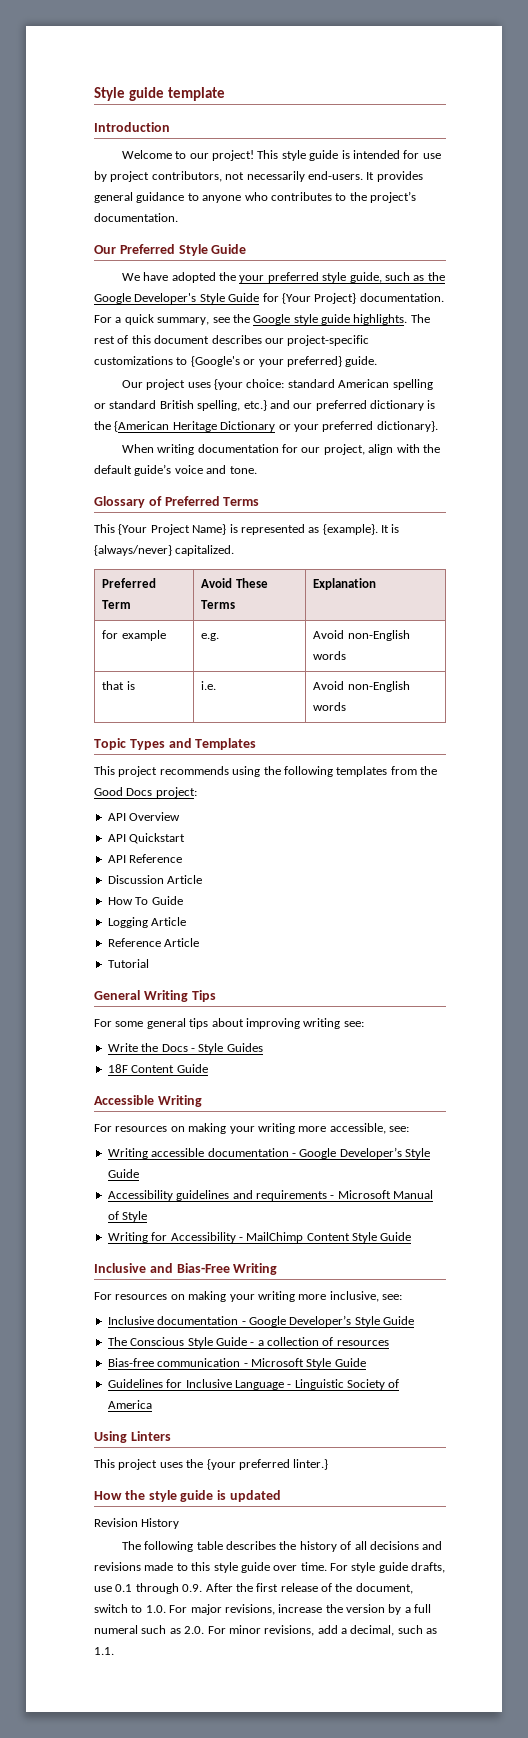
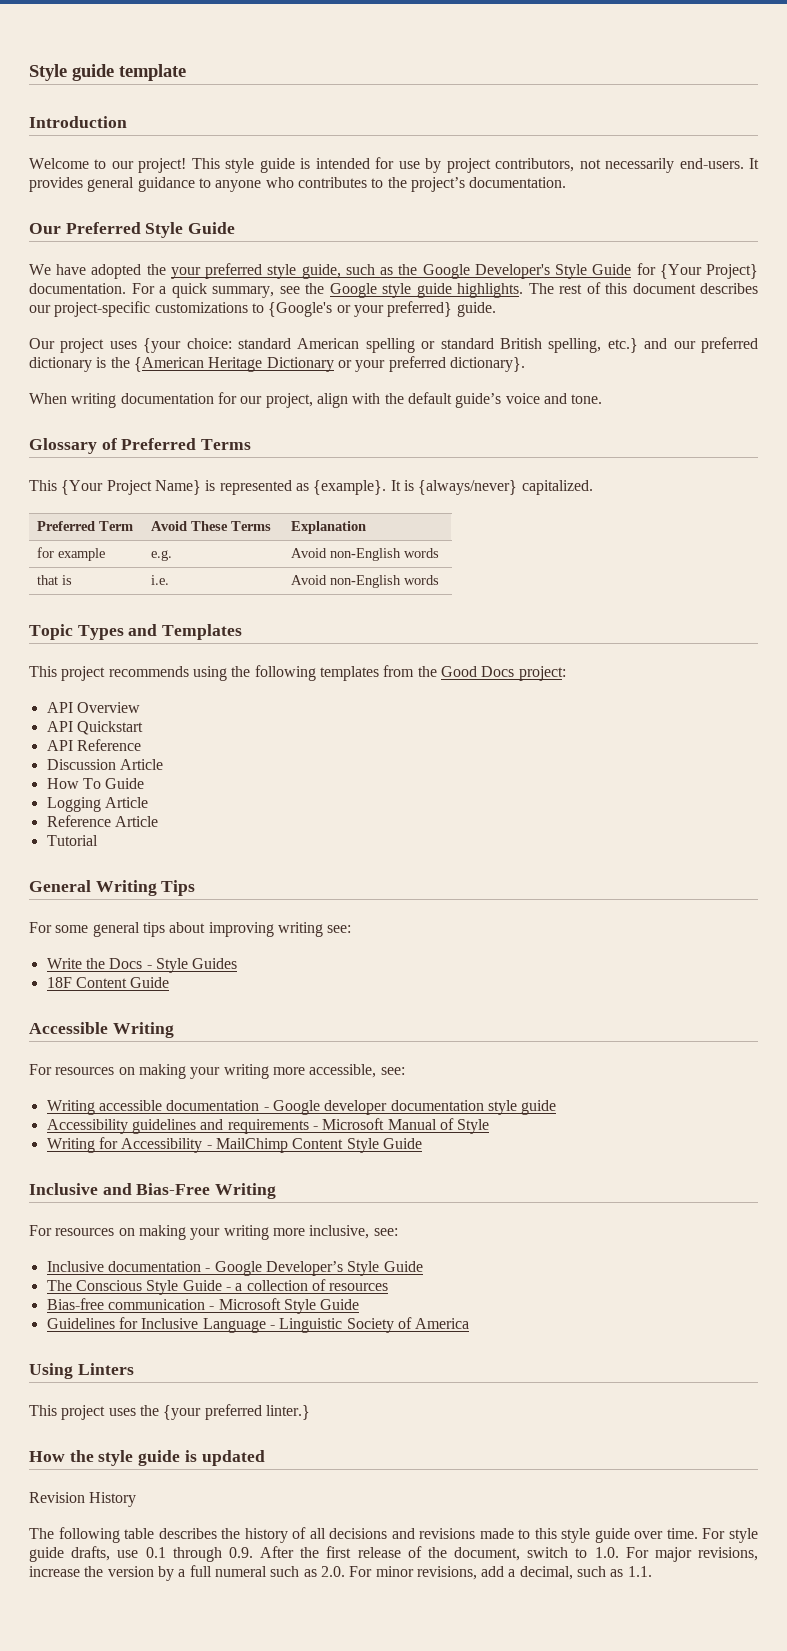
- Writing accessible documentation - Google Developer’s Style Guide
+ Writing accessible documentation - Google developer documentation style guide

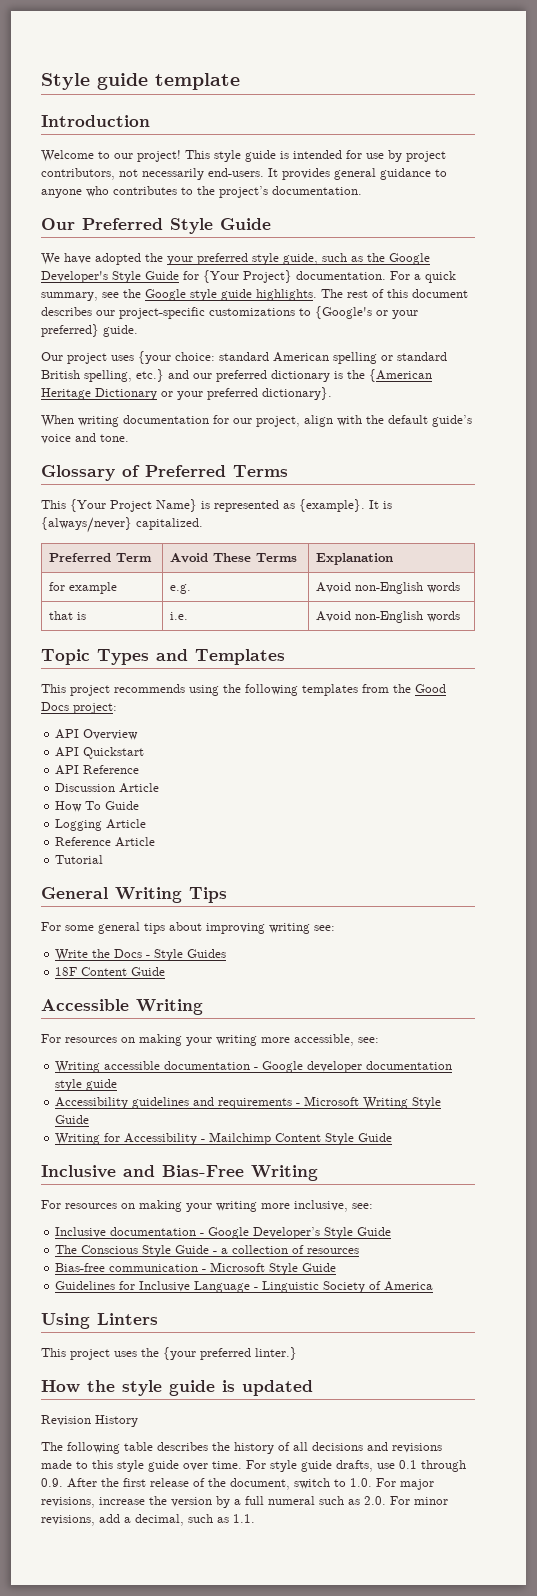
- Accessibility guidelines and requirements - Microsoft Manual of Style
+ Accessibility guidelines and requirements - Microsoft Writing Style Guide
- Writing for Accessibility - MailChimp Content Style Guide
+ Writing for Accessibility - Mailchimp Content Style Guide

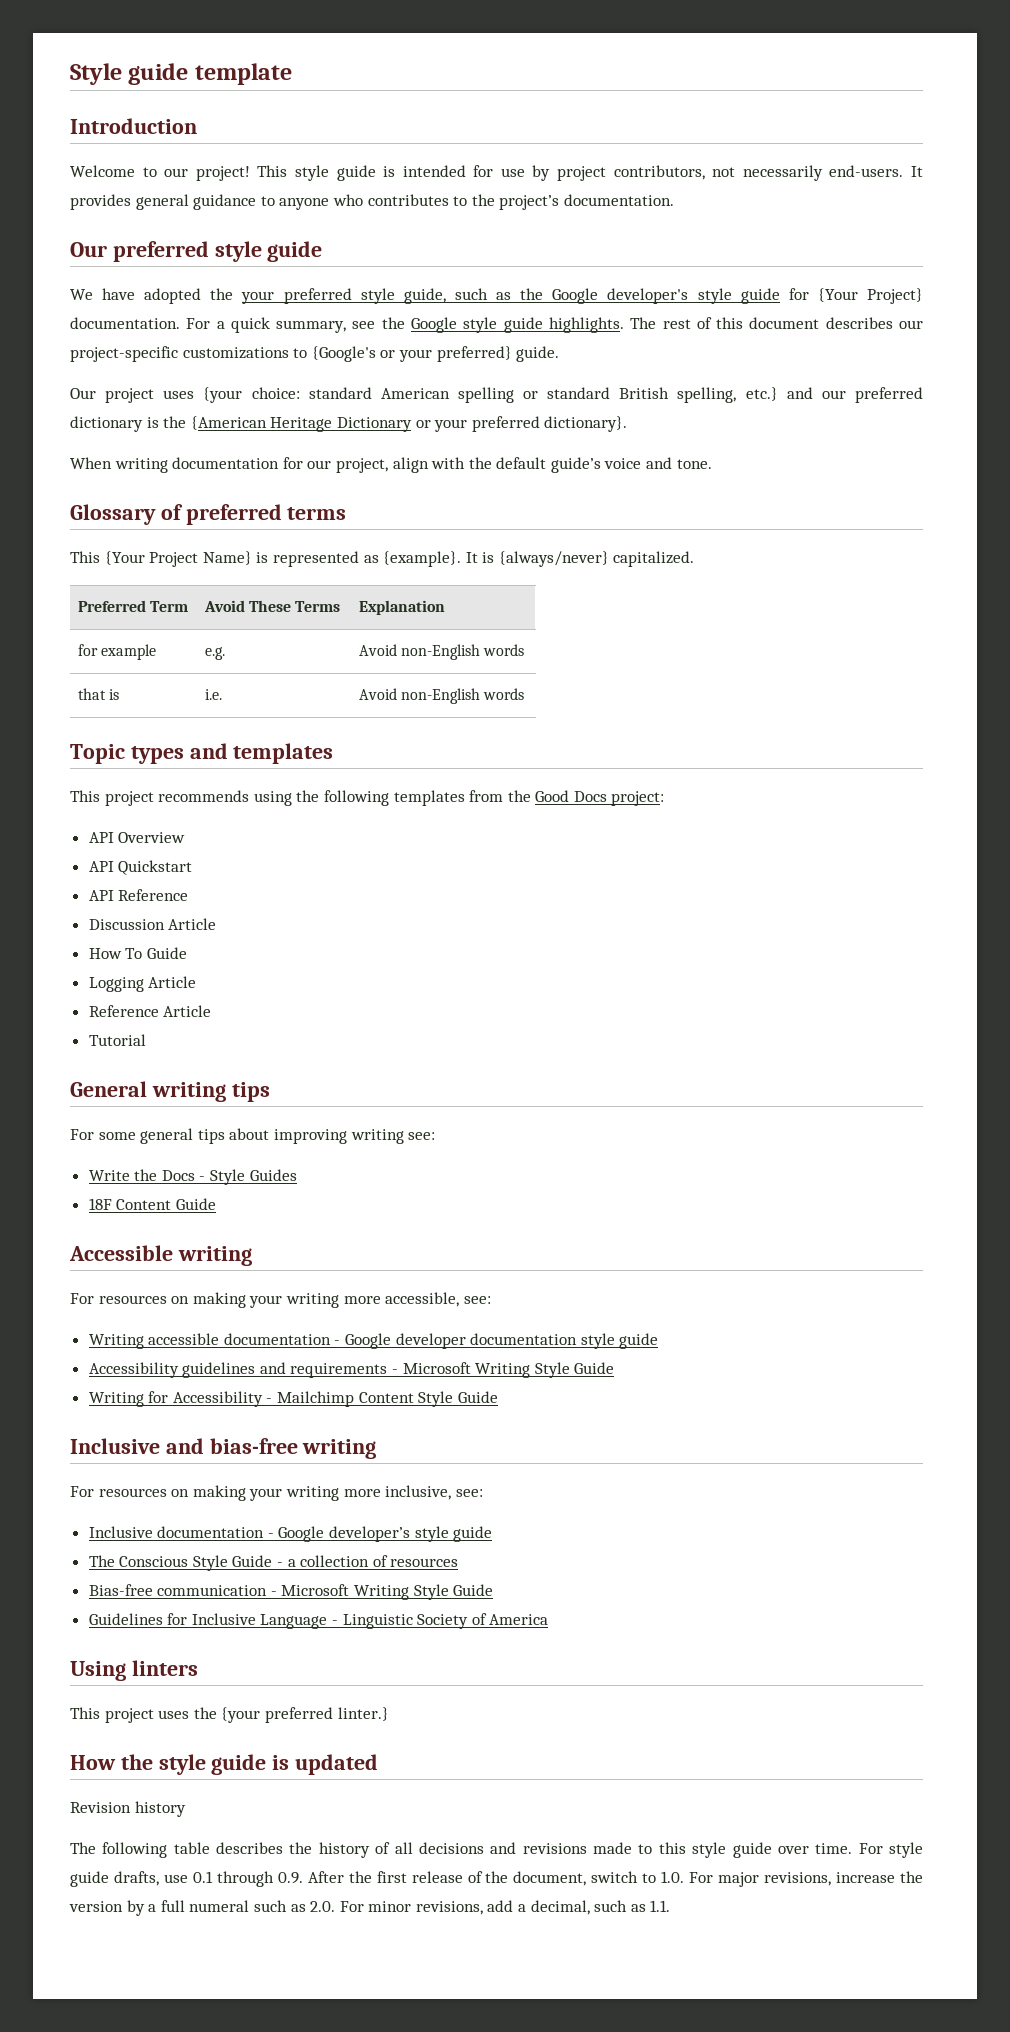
- Our Preferred Style Guide
+ Our preferred style guide
- We have adopted the your preferred style guide, such as the Google Developer's Style Guide for {Your Project} documentation.
+ We have adopted the your preferred style guide, such as the Google developer's style guide for {Your Project} documentation.
- Glossary of Preferred Terms
+ Glossary of preferred terms
- Topic Types and Templates
+ Topic types and templates
- General Writing Tips
+ General writing tips
- Accessible Writing
+ Accessible writing
- Inclusive and Bias-Free Writing
+ Inclusive and bias-free writing
- Inclusive documentation - Google Developer’s Style Guide
+ Inclusive documentation - Google developer’s style guide
- Bias-free communication - Microsoft Style Guide
+ Bias-free communication - Microsoft Writing Style Guide
- Using Linters
+ Using linters
- Revision History
+ Revision history

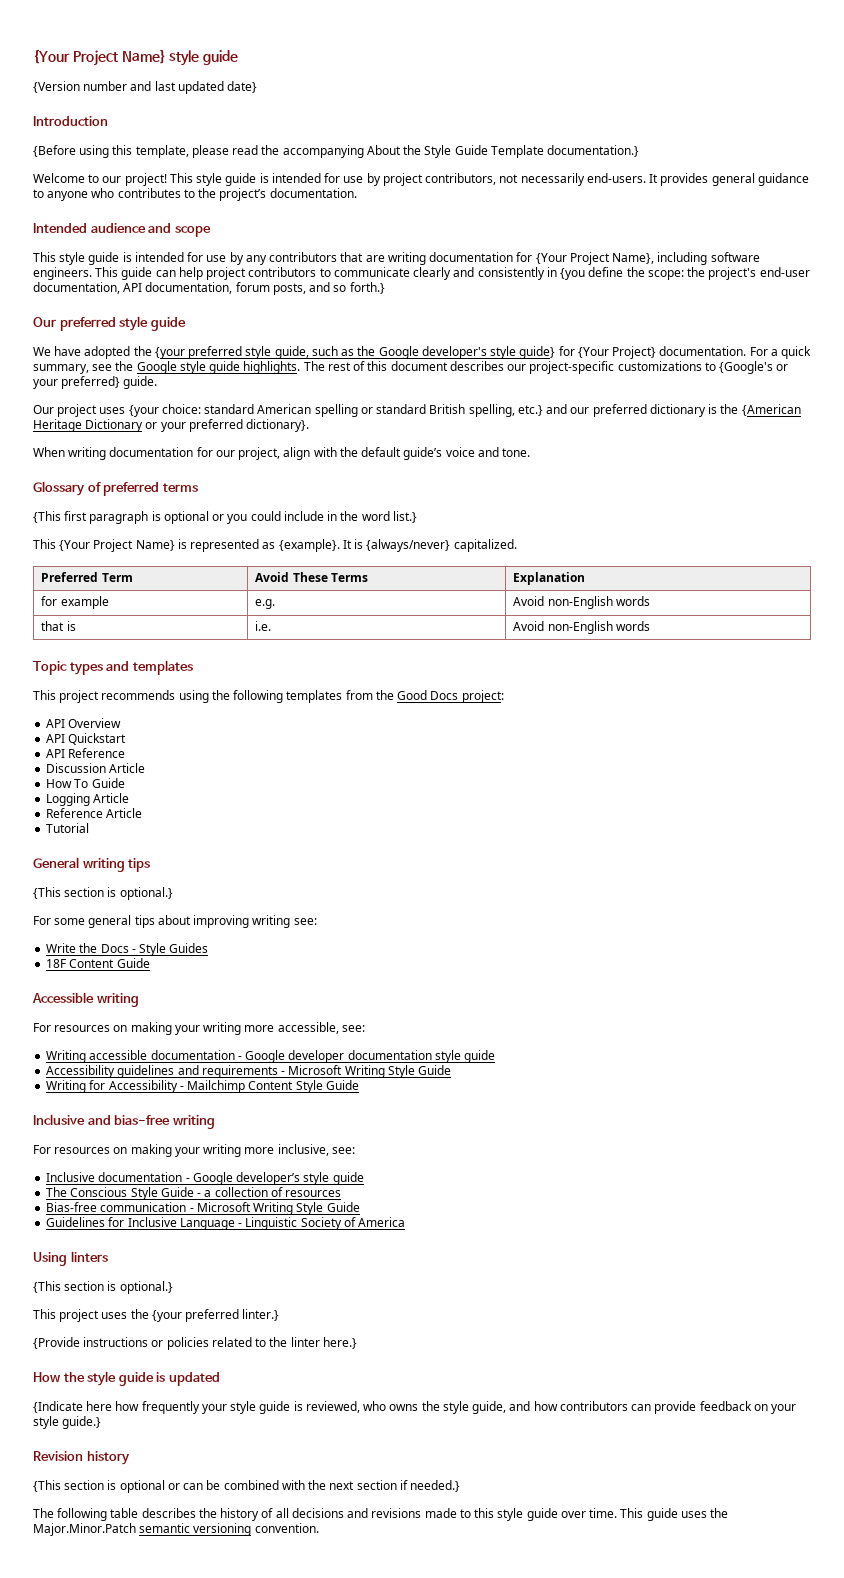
- Style guide template
+ {Your Project Name} style guide
+ {Version number and last updated date}
  Introduction
+ {Before using this template, please read the accompanying About the Style Guide Template documentation.}
+ Intended audience and scope
+ This style guide is intended for use by any contributors that are writing documentation for {Your Project Name}, including software engineers. This guide can help project contributors to communicate clearly and consistently in {you define the scope: the project's end-user documentation, API documentation, forum posts, and so forth.}
- We have adopted the your preferred style guide, such as the Google developer's style guide for {Your Project} documentation.
+ We have adopted the {your preferred style guide, such as the Google developer's style guide} for {Your Project} documentation.
+ {This first paragraph is optional or you could include in the word list.}
  General writing tips
+ {This section is optional.}
  Using linters
+ {This section is optional.}
+ {Provide instructions or policies related to the linter here.}
+ {Indicate here how frequently your style guide is reviewed, who owns the style guide, and how contributors can provide feedback on your style guide.}
  Revision history
+ {This section is optional or can be combined with the next section if needed.}
- For style guide drafts, use 0.1 through 0.9. After the first release of the document, switch to 1.0. For major revisions, increase the version by a full numeral such as 2.0. For minor revisions, add a decimal, such as 1.1.
+ This guide uses the Major.Minor.Patch semantic versioning convention.

